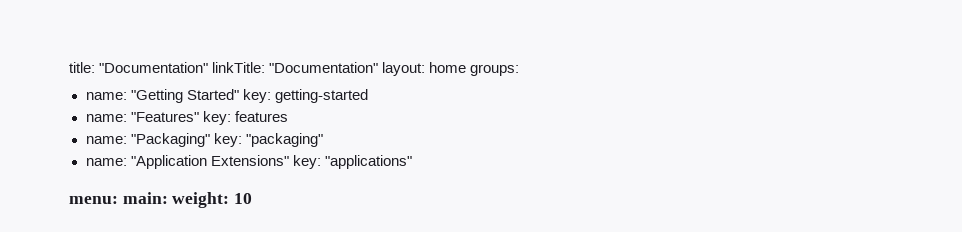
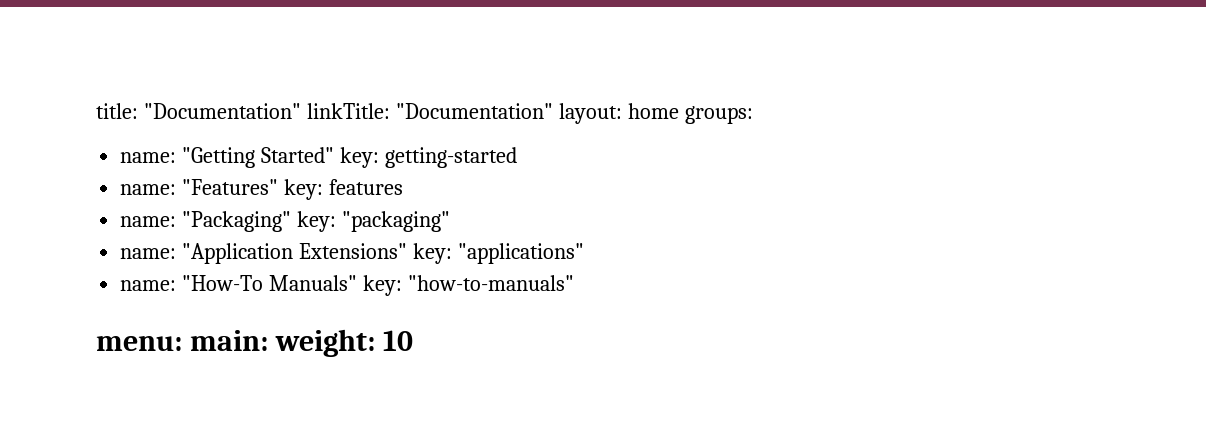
+ name: "How-To Manuals" key: "how-to-manuals"

